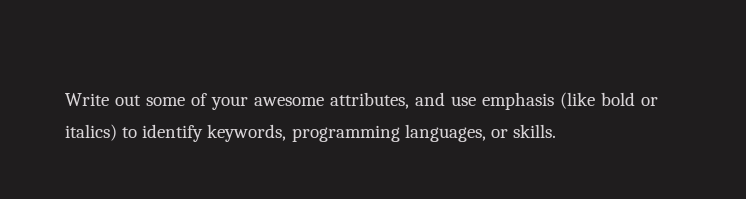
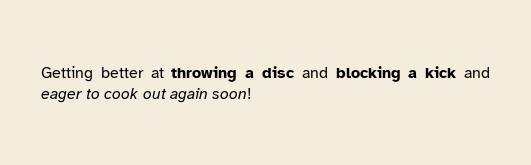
- Write out some of your awesome attributes, and use emphasis (like bold or italics) to identify keywords, programming languages, or skills.
+ Getting better at throwing a disc and blocking a kick and eager to cook out again soon!

